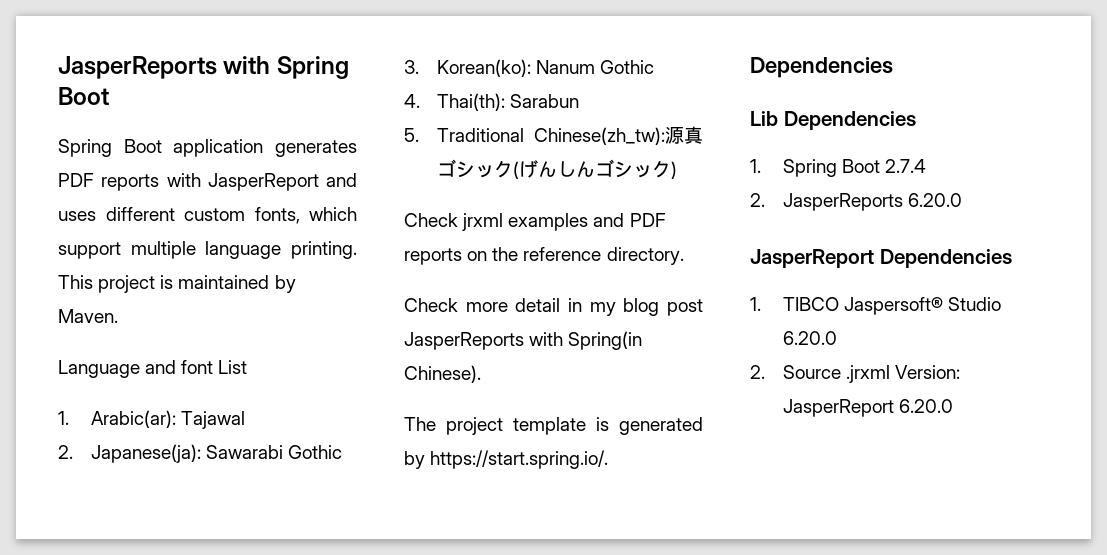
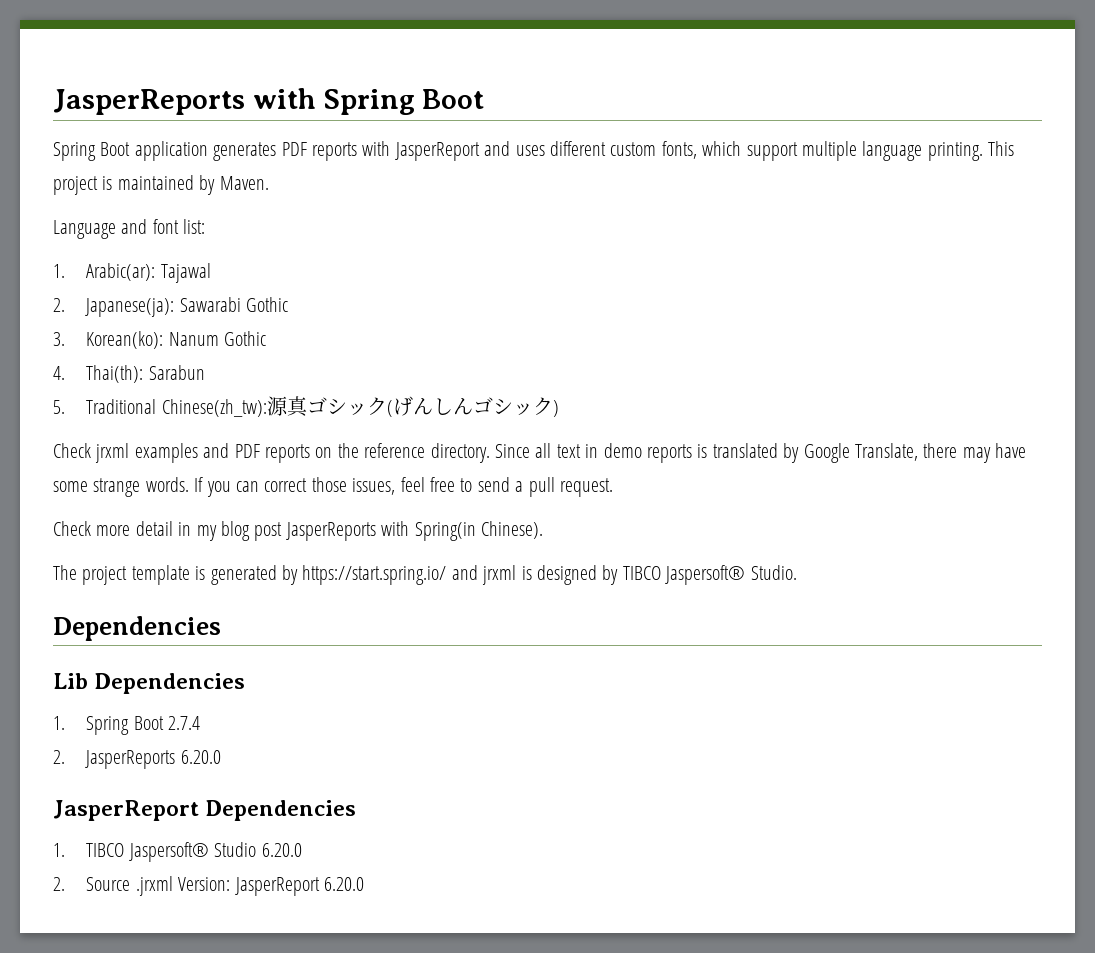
- Language and font List
+ Language and font list:
+ Since all text in demo reports is translated by Google Translate, there may have some strange words. If you can correct those issues, feel free to send a pull request.
- The project template is generated by https://start.spring.io/.
+ The project template is generated by https://start.spring.io/ and jrxml is designed by TIBCO Jaspersoft® Studio.

